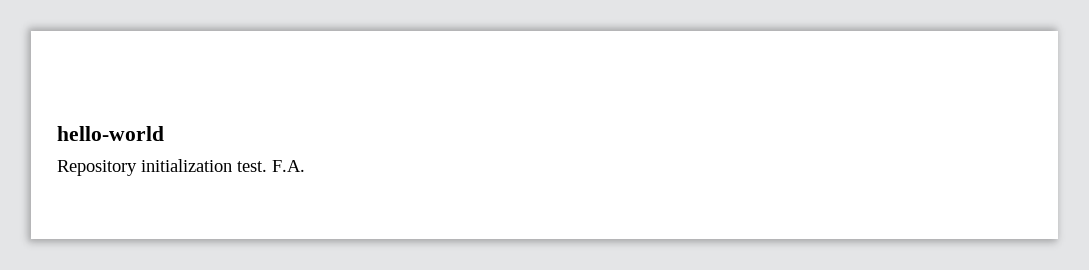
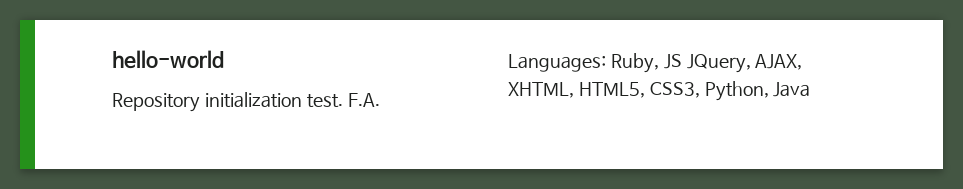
- F.A.
+ F.A. Languages: Ruby, JS JQuery, AJAX, XHTML, HTML5, CSS3, Python, Java

